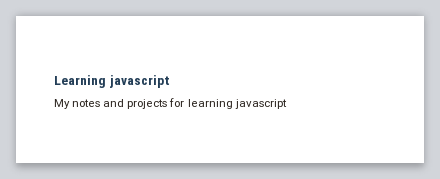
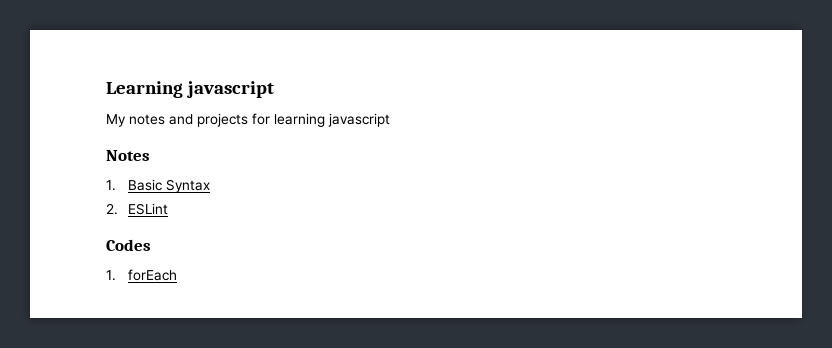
+ Notes
+ 1. Basic Syntax
+ 2. ESLint
+ Codes
+ 1. forEach

